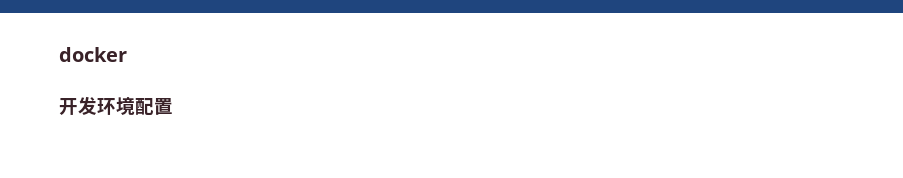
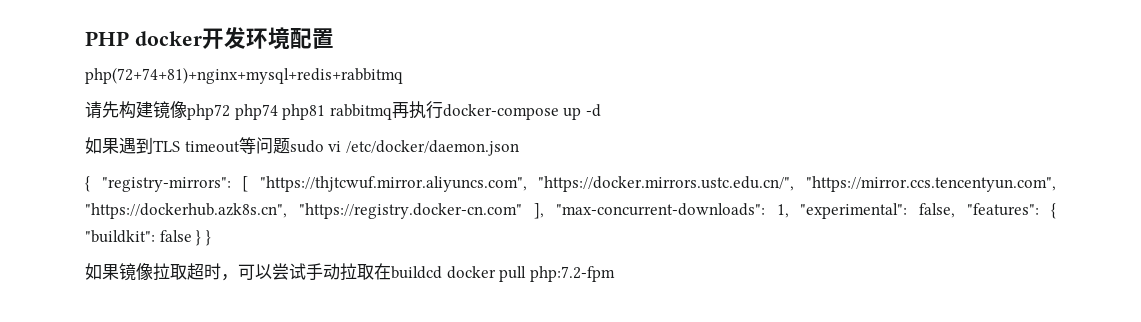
- docker
- 开发环境配置
+ PHP docker开发环境配置
+ php(72+74+81)+nginx+mysql+redis+rabbitmq
+ 请先构建镜像php72 php74 php81 rabbitmq再执行docker-compose up -d
+ 如果遇到TLS timeout等问题sudo vi /etc/docker/daemon.json
+ { "registry-mirrors": [ "https://thjtcwuf.mirror.aliyuncs.com", "https://docker.mirrors.ustc.edu.cn/", "https://mirror.ccs.tencentyun.com", "https://dockerhub.azk8s.cn", "https://registry.docker-cn.com" ], "max-concurrent-downloads": 1, "experimental": false, "features": { "buildkit": false } }
+ 如果镜像拉取超时，可以尝试手动拉取在buildcd docker pull php:7.2-fpm

